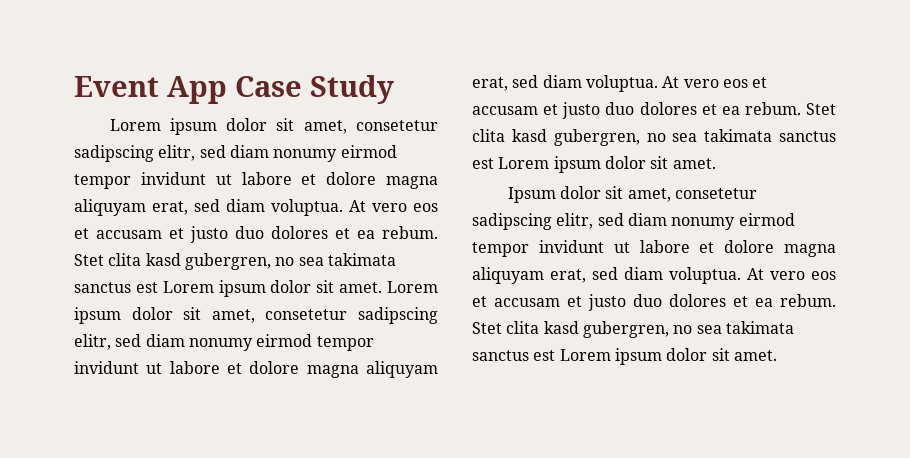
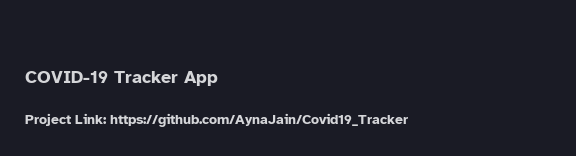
- Event App Case Study
- Lorem ipsum dolor sit amet, consetetur sadipscing elitr, sed diam nonumy eirmod tempor invidunt ut labore et dolore magna aliquyam erat, sed diam voluptua. At vero eos et accusam et justo duo dolores et ea rebum. Stet clita kasd gubergren, no sea takimata sanctus est Lorem ipsum dolor sit amet. Lorem ipsum dolor sit amet, consetetur sadipscing elitr, sed diam nonumy eirmod tempor invidunt ut labore et dolore magna aliquyam erat, sed diam voluptua. At vero eos et accusam et justo duo dolores et ea rebum. Stet clita kasd gubergren, no sea takimata sanctus est Lorem ipsum dolor sit amet.
- Ipsum dolor sit amet, consetetur sadipscing elitr, sed diam nonumy eirmod tempor invidunt ut labore et dolore magna aliquyam erat, sed diam voluptua. At vero eos et accusam et justo duo dolores et ea rebum. Stet clita kasd gubergren, no sea takimata sanctus est Lorem ipsum dolor sit amet.
+ COVID-19 Tracker App
+ Project Link: https://github.com/AynaJain/Covid19_Tracker

